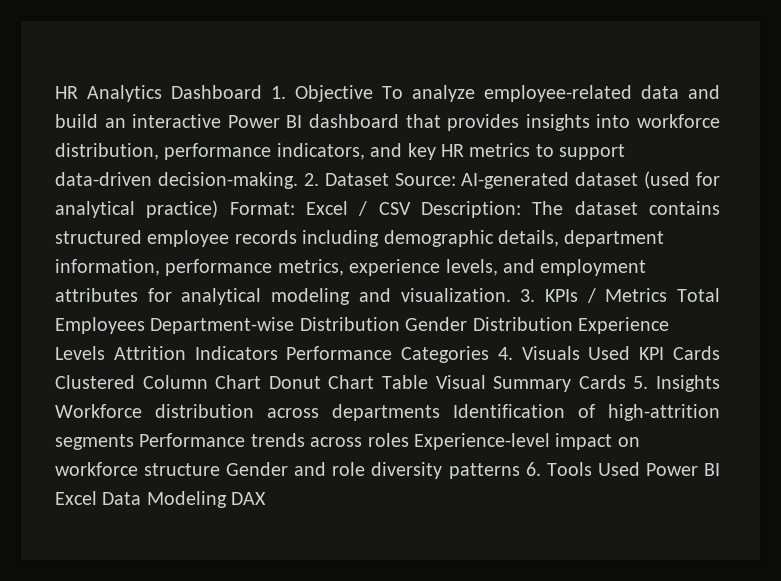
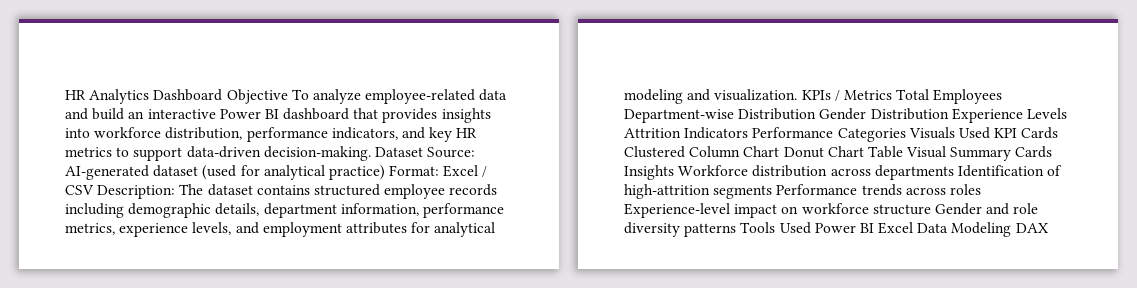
- HR Analytics Dashboard 1. Objective To analyze employee-related data and build an interactive Power BI dashboard that provides insights into workforce distribution, performance indicators, and key HR metrics to support data-driven decision-making.
+ HR Analytics Dashboard Objective To analyze employee-related data and build an interactive Power BI dashboard that provides insights into workforce distribution, performance indicators, and key HR metrics to support data-driven decision-making.
- 2. Dataset Source: AI-generated dataset (used for analytical practice) Format: Excel / CSV Description: The dataset contains structured employee records including demographic details, department information, performance metrics, experience levels, and employment attributes for analytical modeling and visualization.
+ Dataset Source: AI-generated dataset (used for analytical practice) Format: Excel / CSV Description: The dataset contains structured employee records including demographic details, department information, performance metrics, experience levels, and employment attributes for analytical modeling and visualization.
- 3. KPIs / Metrics Total Employees Department-wise Distribution Gender Distribution Experience Levels Attrition Indicators Performance Categories 4. Visuals Used KPI Cards Clustered Column Chart Donut Chart Table Visual Summary Cards 5. Insights Workforce distribution across departments Identification of high-attrition segments Performance trends across roles Experience-level impact on workforce structure Gender and role diversity patterns 6. Tools Used Power BI Excel Data Modeling DAX
+ KPIs / Metrics Total Employees Department-wise Distribution Gender Distribution Experience Levels Attrition Indicators Performance Categories Visuals Used KPI Cards Clustered Column Chart Donut Chart Table Visual Summary Cards Insights Workforce distribution across departments Identification of high-attrition segments Performance trends across roles Experience-level impact on workforce structure Gender and role diversity patterns Tools Used Power BI Excel Data Modeling DAX

